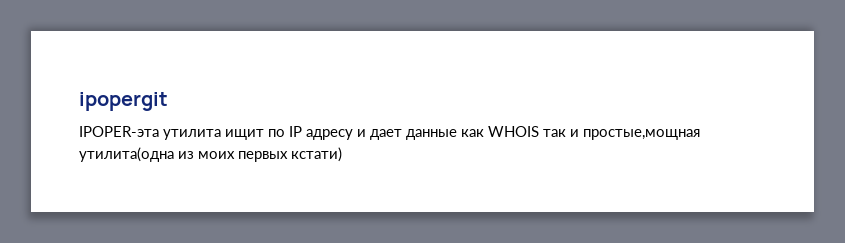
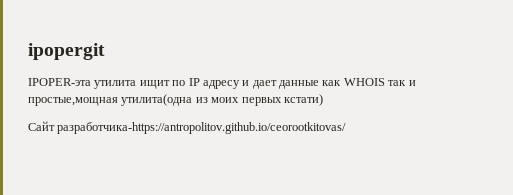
+ Сайт разработчика-https://antropolitov.github.io/ceorootkitovas/

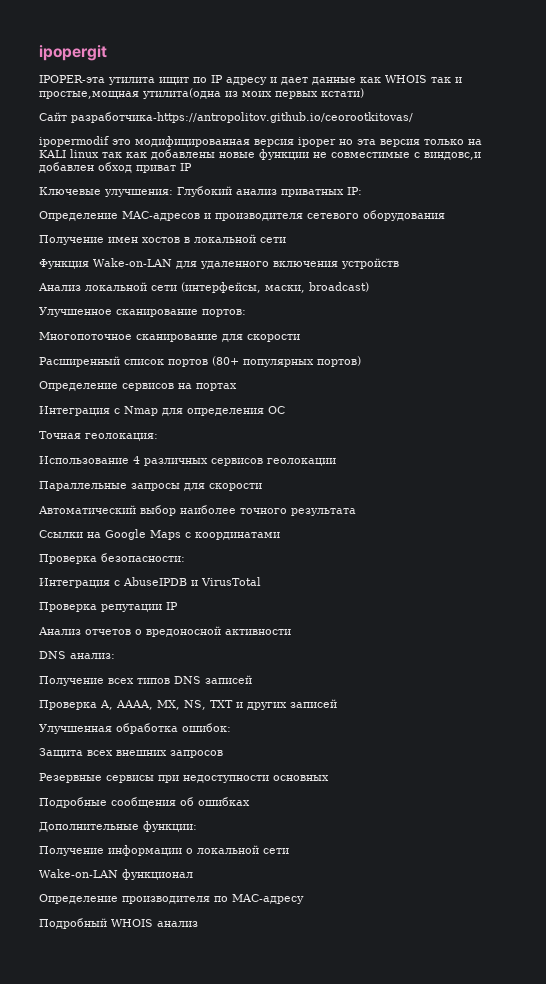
+ ipopermodif это модифицированная версия ipoper но эта версия только на KALI linux так как добавлены новые функции не совместимые с виндовс,и добавлен обход приват IP
+ Ключевые улучшения: Глубокий анализ приватных IP:
+ Определение MAC-адресов и производителя сетевого оборудования
+ Получение имен хостов в локальной сети
+ Функция Wake-on-LAN для удаленного включения устройств
+ Анализ локальной сети (интерфейсы, маски, broadcast)
+ Улучшенное сканирование портов:
+ Многопоточное сканирование для скорости
+ Расширенный список портов (80+ популярных портов)
+ Определение сервисов на портах
+ Интеграция с Nmap для определения ОС
+ Точная геолокация:
+ Использование 4 различных сервисов геолокации
+ Параллельные запросы для скорости
+ Автоматический выбор наиболее точного результата
+ Ссылки на Google Maps с координатами
+ Проверка безопасности:
+ Интеграция с AbuseIPDB и VirusTotal
+ Проверка репутации IP
+ Анализ отчетов о вредоносной активности
+ DNS анализ:
+ Получение всех типов DNS записей
+ Проверка A, AAAA, MX, NS, TXT и других записей
+ Улучшенная обработка ошибок:
+ Защита всех внешних запросов
+ Резервные сервисы при недоступности основных
+ Подробные сообщения об ошибках
+ Дополнительные функции:
+ Получение информации о локальной сети
+ Wake-on-LAN функционал
+ Определение производителя по MAC-адресу
+ Подробный WHOIS анализ

